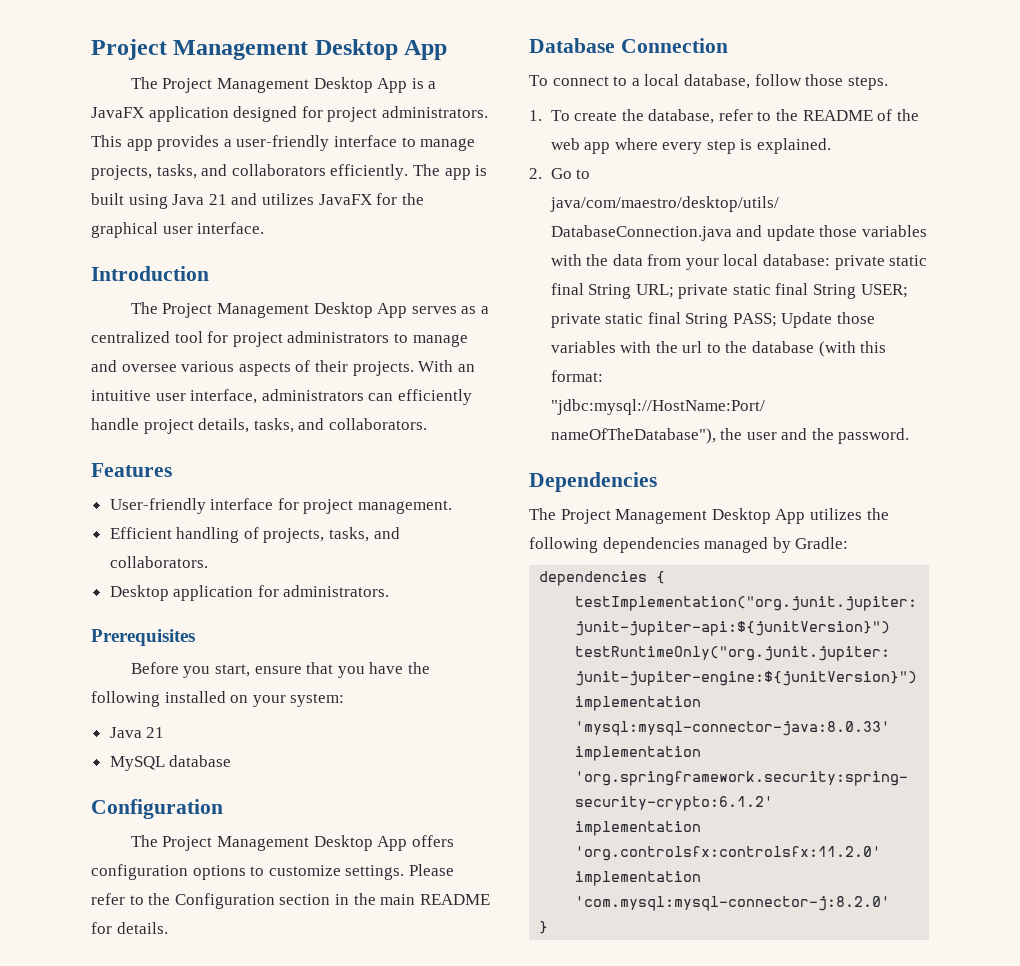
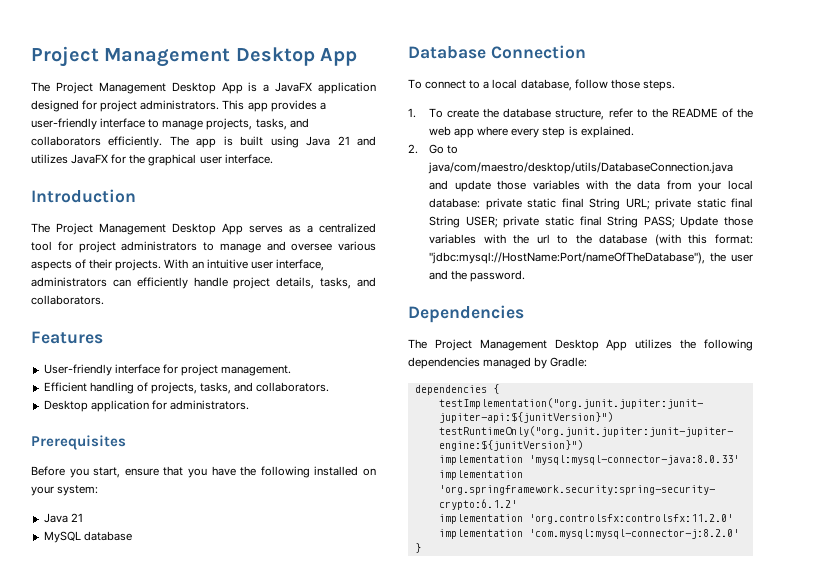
  MySQL database
- Configuration
- The Project Management Desktop App offers configuration options to customize settings. Please refer to the Configuration section in the main README for details.
- 1. To create the database, refer to the README of the web app where every step is explained.
+ 1. To create the database structure, refer to the README of the web app where every step is explained.

